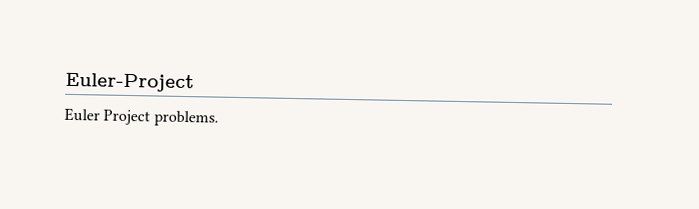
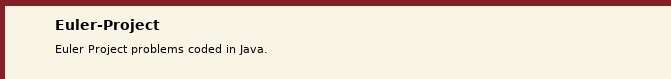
- Euler Project problems.
+ Euler Project problems coded in Java.

